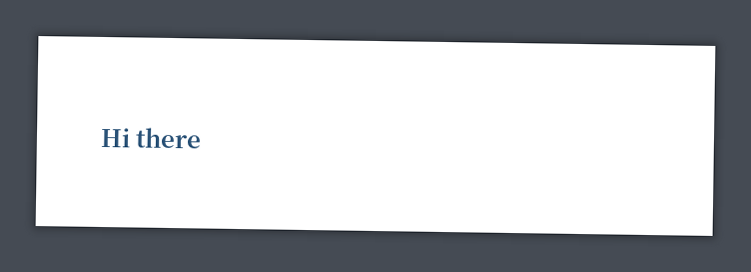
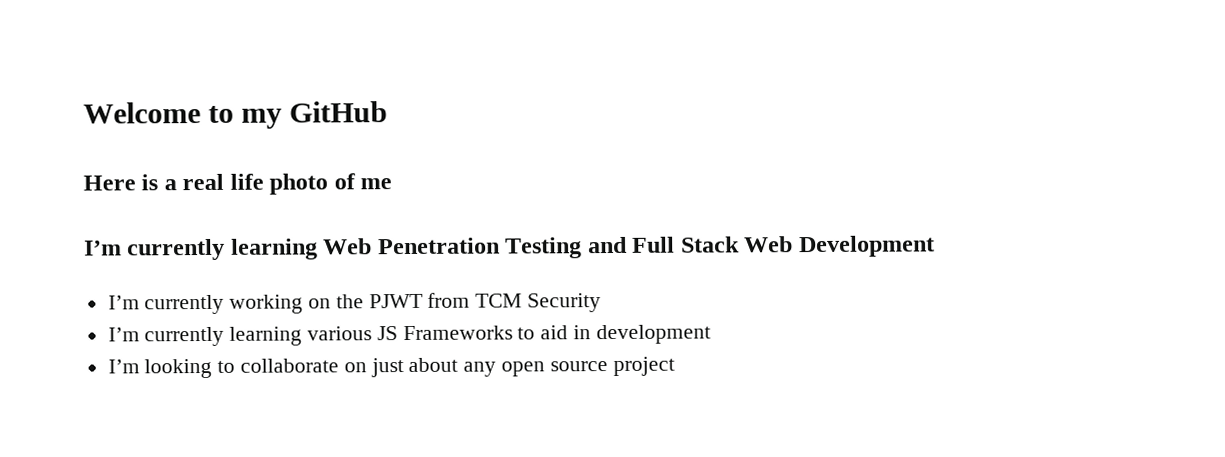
- Hi there
+ Welcome to my GitHub
+ Here is a real life photo of me
+ I’m currently learning Web Penetration Testing and Full Stack Web Development
+ I’m currently working on the PJWT from TCM Security
+ I’m currently learning various JS Frameworks to aid in development
+ I’m looking to collaborate on just about any open source project

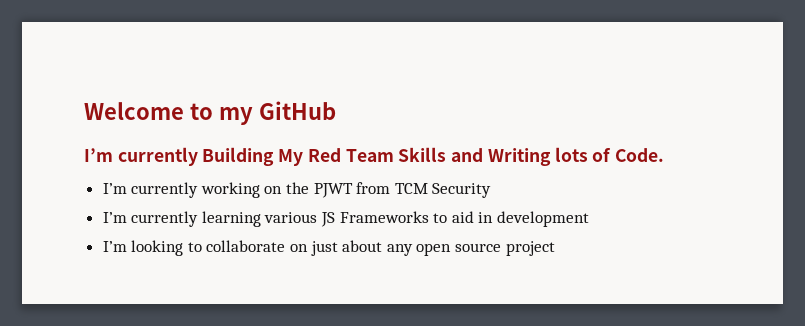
- Here is a real life photo of me
- I’m currently learning Web Penetration Testing and Full Stack Web Development
+ I’m currently Building My Red Team Skills and Writing lots of Code.

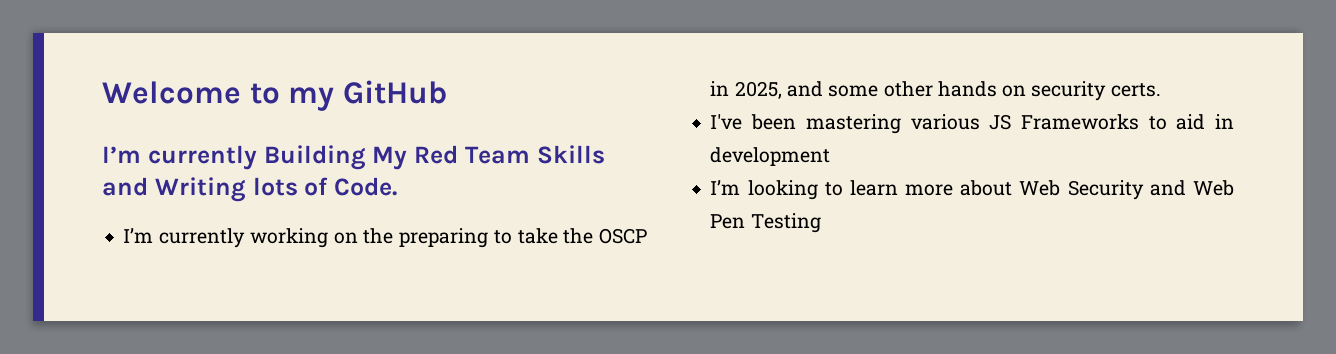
- I’m currently working on the PJWT from TCM Security
- I’m currently learning various JS Frameworks to aid in development
+ I’m currently working on the preparing to take the OSCP in 2025, and some other hands on security certs.
+ I've been mastering various JS Frameworks to aid in development
- I’m looking to collaborate on just about any open source project
+ I’m looking to learn more about Web Security and Web Pen Testing

